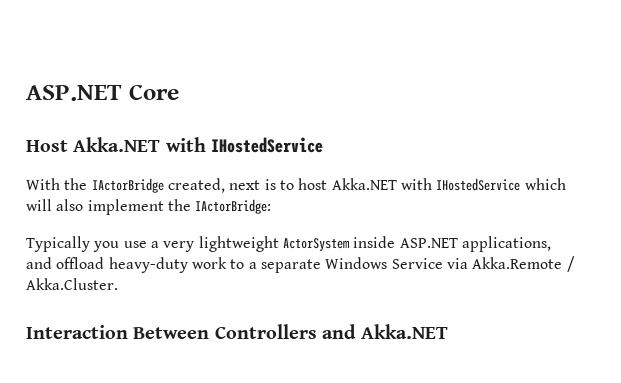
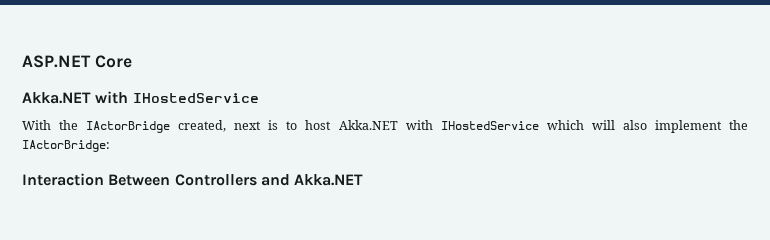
  ASP.NET Core
- Host Akka.NET with IHostedService
+ Akka.NET with IHostedService
- Typically you use a very lightweight ActorSystem inside ASP.NET applications, and offload heavy-duty work to a separate Windows Service via Akka.Remote / Akka.Cluster.

